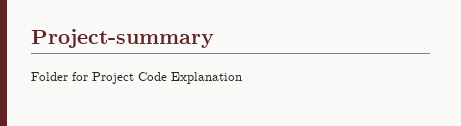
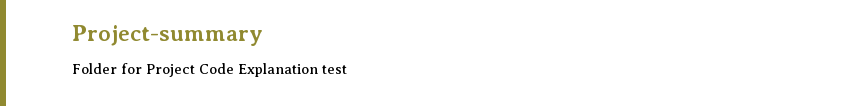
- Folder for Project Code Explanation
+ Folder for Project Code Explanation test

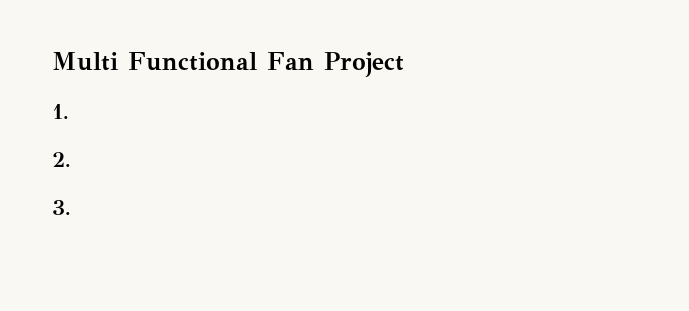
- Project-summary
- Folder for Project Code Explanation test
+ Multi Functional Fan Project
+ 1.
+ 2.
+ 3.

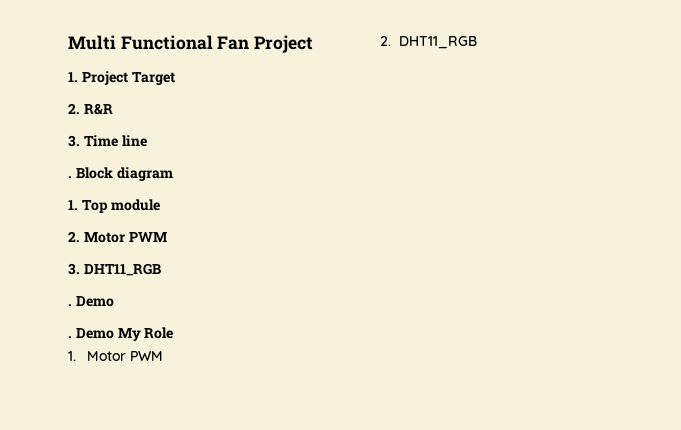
- 1.
- 2.
- 3.
+ 1. Project Target
+ 2. R&R
+ 3. Time line
+ . Block diagram
+ 1. Top module
+ 2. Motor PWM
+ 3. DHT11_RGB
+ . Demo
+ . Demo My Role
+ 1. Motor PWM
+ 2. DHT11_RGB

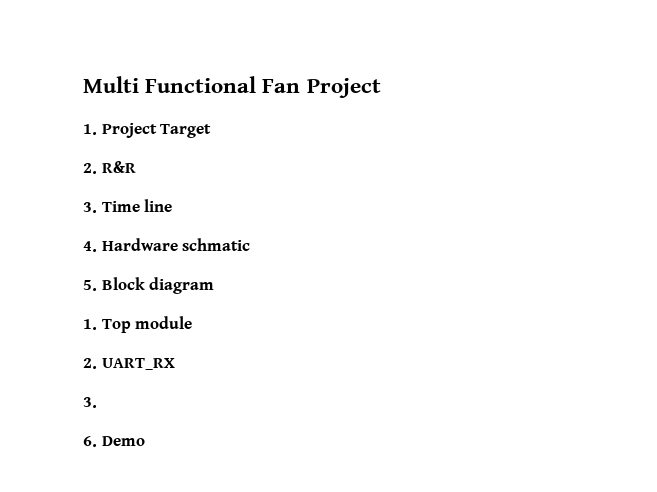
- . Block diagram
+ 4. Hardware schmatic
+ 5. Block diagram
- 2. Motor PWM
- 3. DHT11_RGB
- . Demo
- . Demo My Role
- 1. Motor PWM
- 2. DHT11_RGB
+ 2. UART_RX
+ 3.
+ 6. Demo

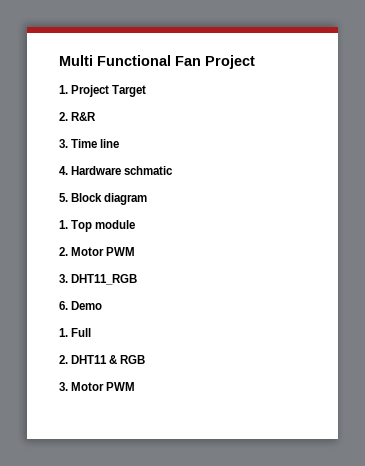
- 2. UART_RX
- 3.
+ 2. Motor PWM
+ 3. DHT11_RGB
+ 1. Full
+ 2. DHT11 & RGB
+ 3. Motor PWM

